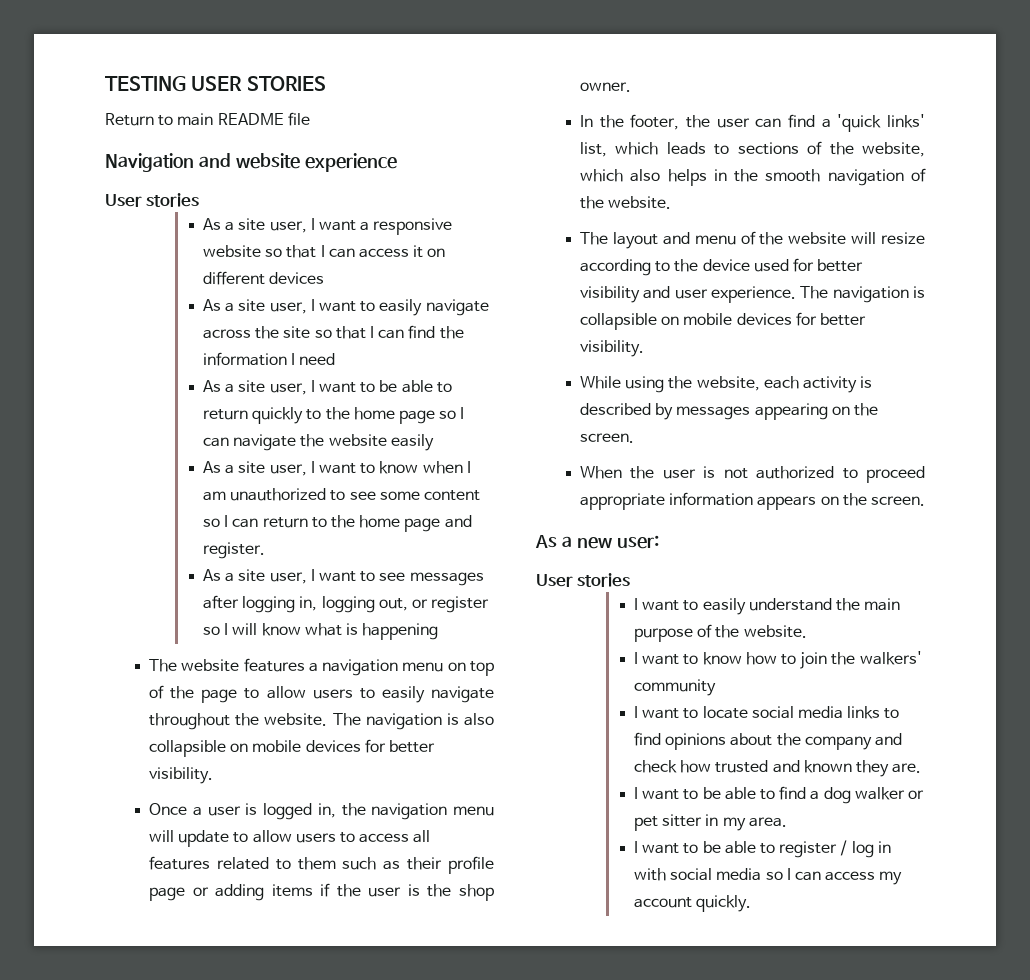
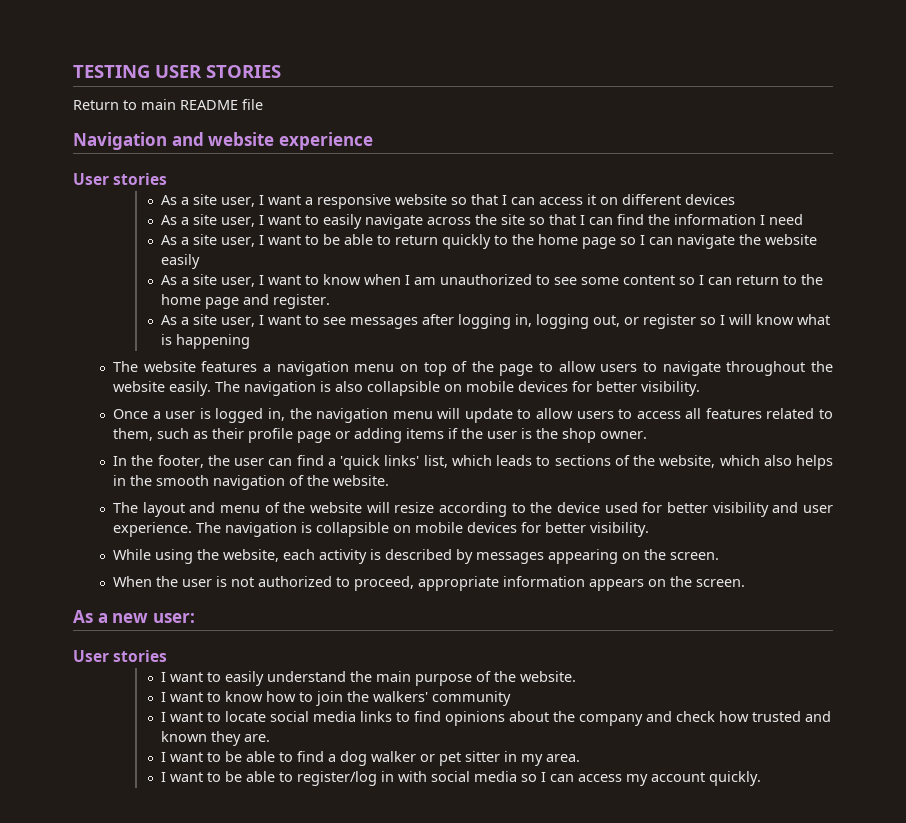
- The website features a navigation menu on top of the page to allow users to easily navigate throughout the website.
+ The website features a navigation menu on top of the page to allow users to navigate throughout the website easily.
- Once a user is logged in, the navigation menu will update to allow users to access all features related to them such as their profile page or adding items if the user is the shop owner.
+ Once a user is logged in, the navigation menu will update to allow users to access all features related to them, such as their profile page or adding items if the user is the shop owner.
- When the user is not authorized to proceed appropriate information appears on the screen.
+ When the user is not authorized to proceed, appropriate information appears on the screen.
- I want to be able to register / log in with social media so I can access my account quickly.
+ I want to be able to register/log in with social media so I can access my account quickly.

